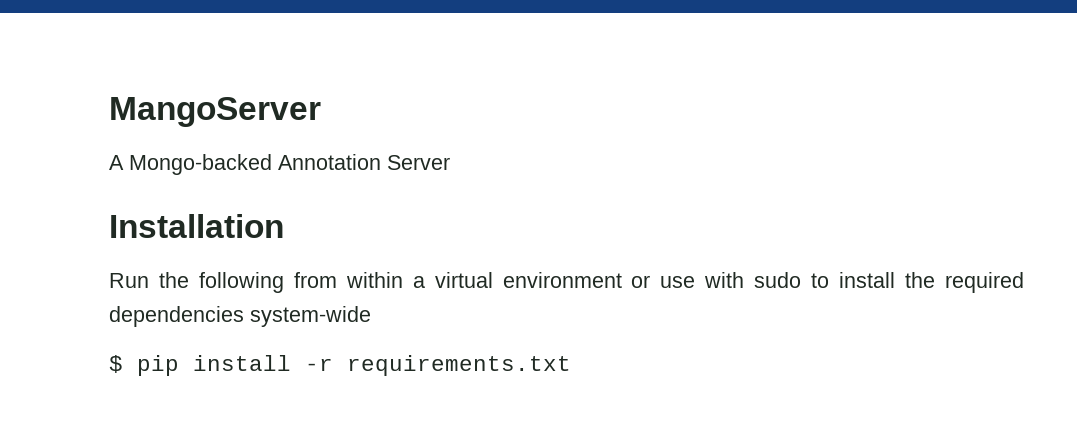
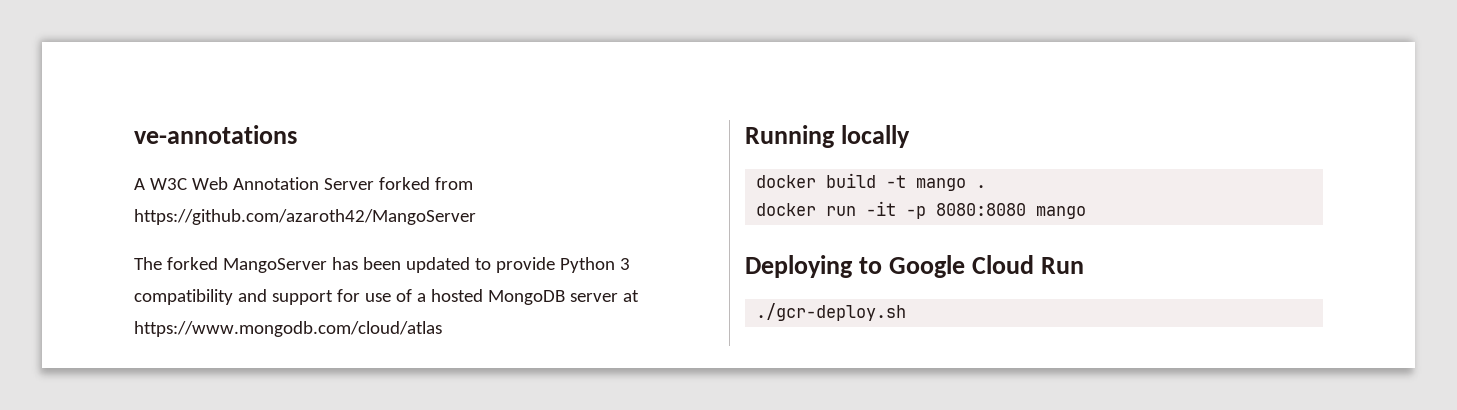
- MangoServer
+ ve-annotations
- A Mongo-backed Annotation Server
- Installation
- Run the following from within a virtual environment or use with sudo to install the required dependencies system-wide
- $ pip install -r requirements.txt
+ A W3C Web Annotation Server forked from https://github.com/azaroth42/MangoServer
+ The forked MangoServer has been updated to provide Python 3 compatibility and support for use of a hosted MongoDB server at https://www.mongodb.com/cloud/atlas
+ Running locally
+ docker build -t mango .
+ docker run -it -p 8080:8080 mango
+ Deploying to Google Cloud Run
+ ./gcr-deploy.sh

